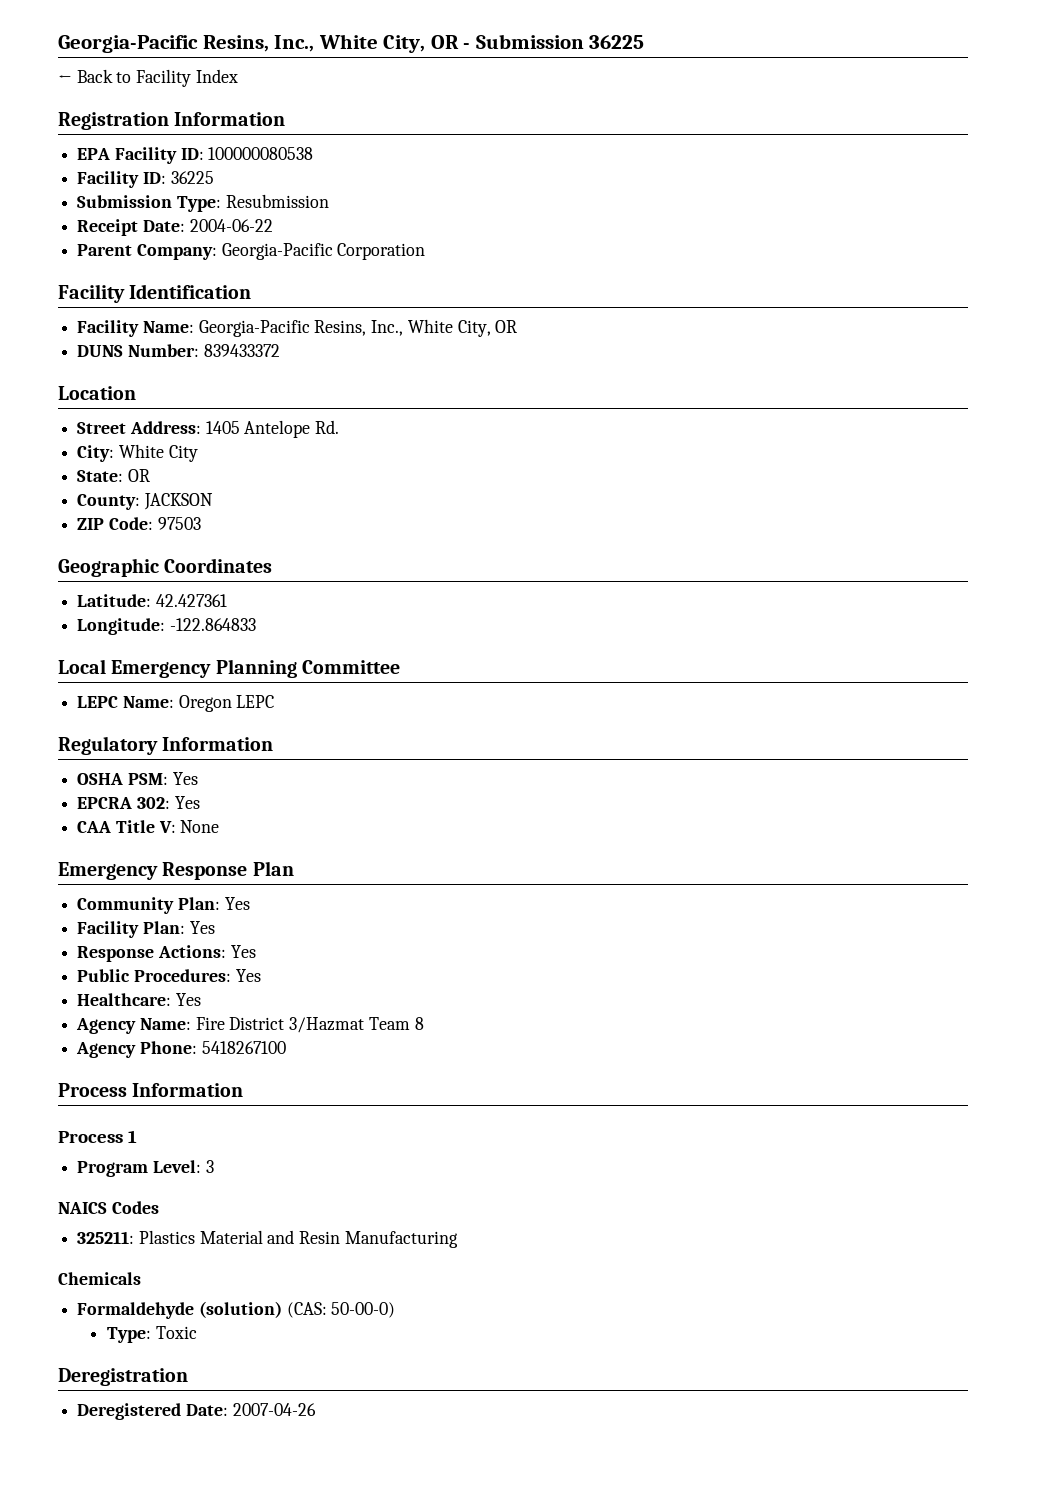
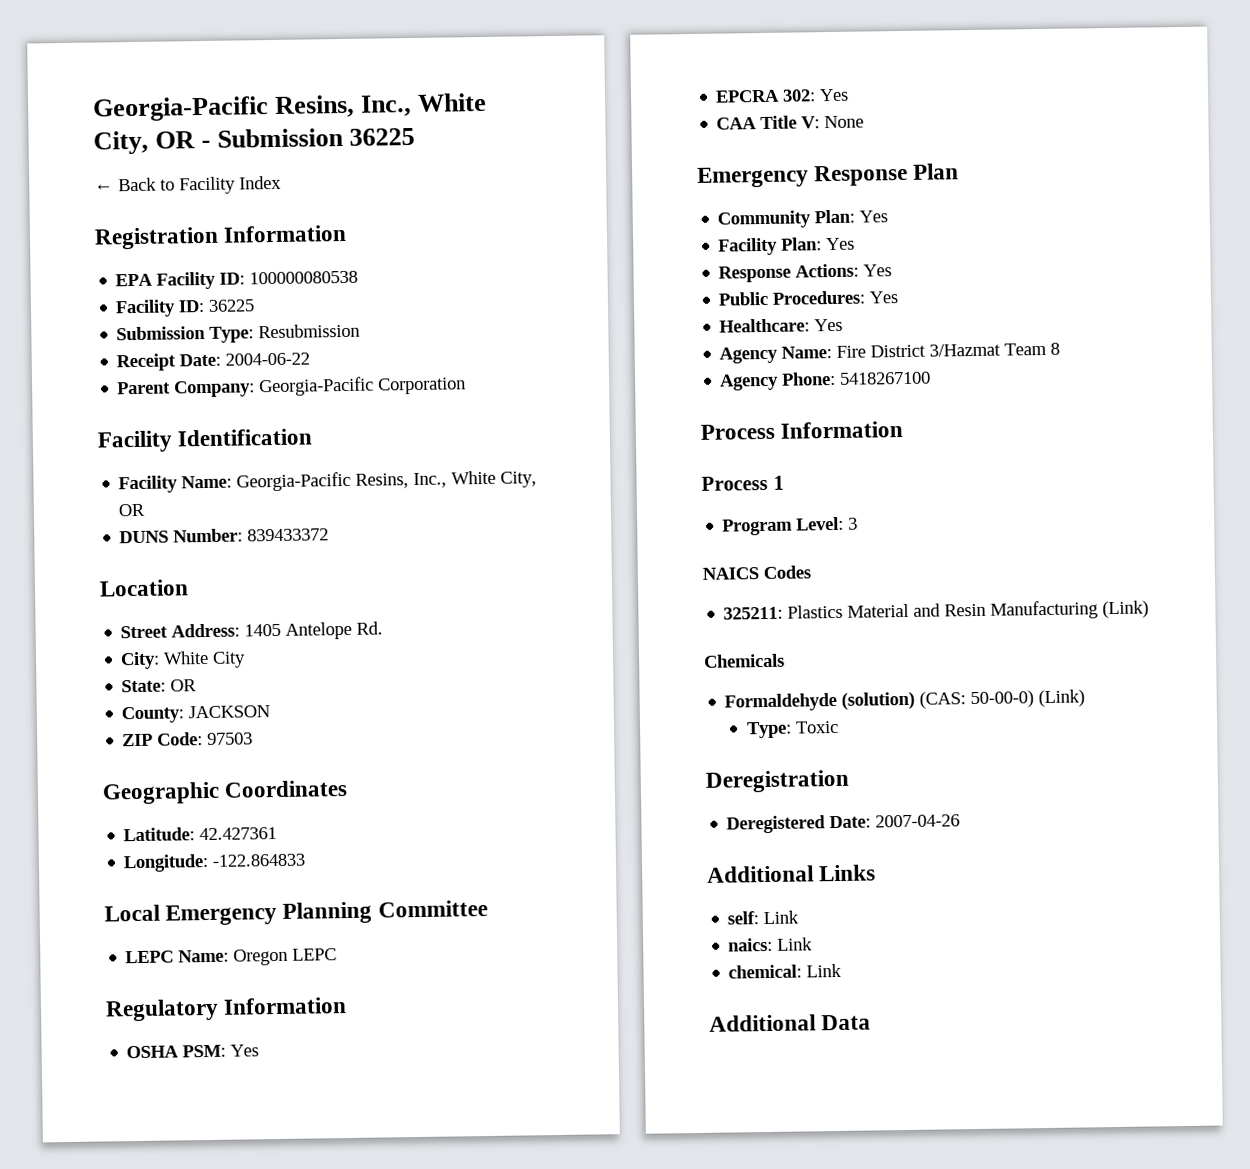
- 325211: Plastics Material and Resin Manufacturing
+ 325211: Plastics Material and Resin Manufacturing (Link)
- Formaldehyde (solution) (CAS: 50-00-0)
+ Formaldehyde (solution) (CAS: 50-00-0) (Link)
+ Additional Links
+ self: Link
+ naics: Link
+ chemical: Link
+ Additional Data

